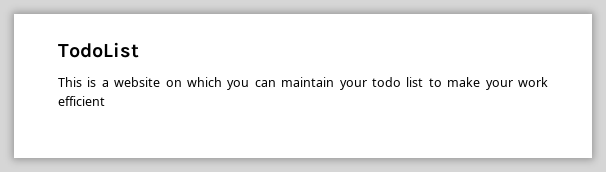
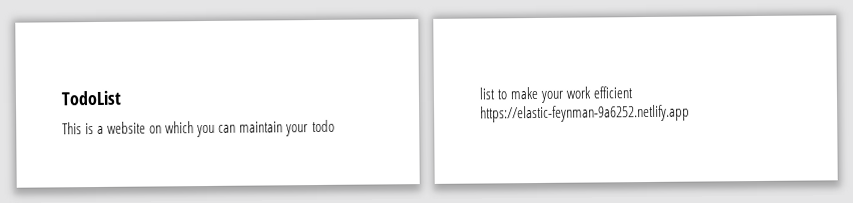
- This is a website on which you can maintain your todo list to make your work efficient
+ This is a website on which you can maintain your todo list to make your work efficient https://elastic-feynman-9a6252.netlify.app

